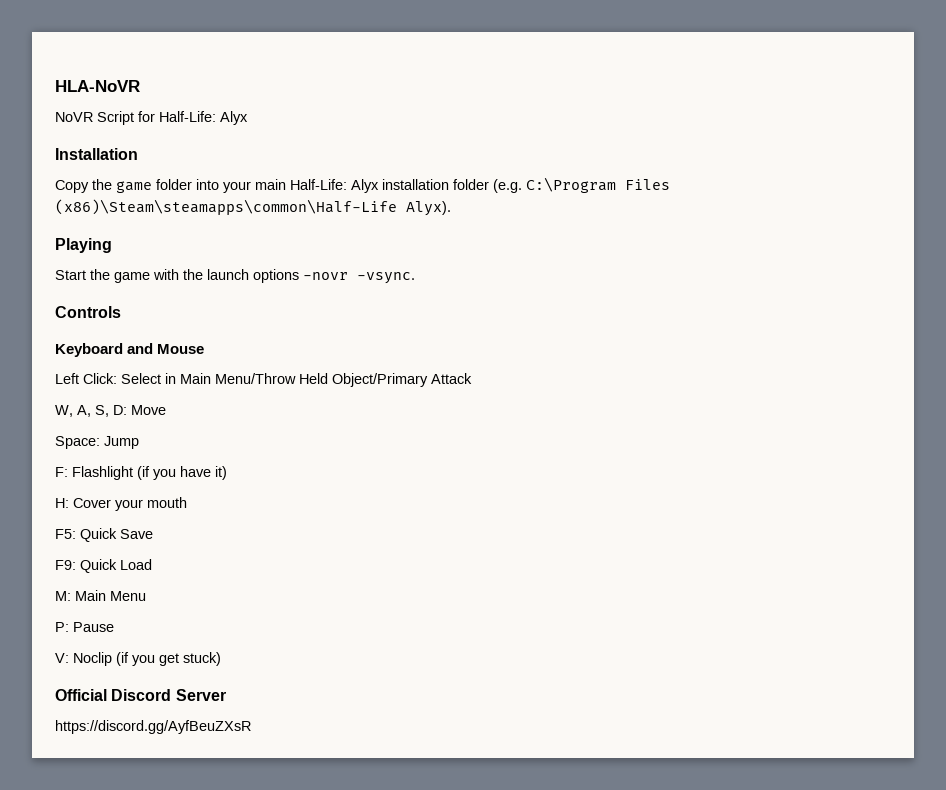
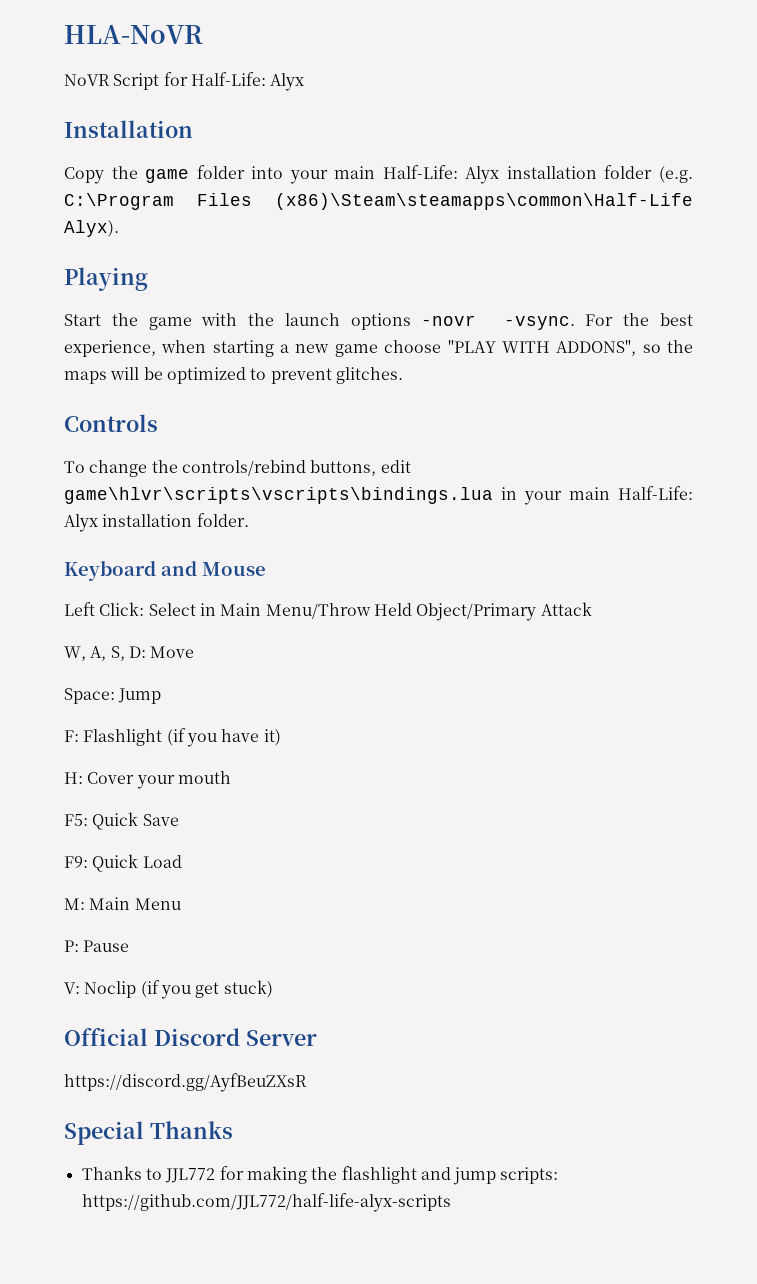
- Start the game with the launch options -novr -vsync.
+ Start the game with the launch options -novr -vsync. For the best experience, when starting a new game choose "PLAY WITH ADDONS", so the maps will be optimized to prevent glitches.
  Controls
+ To change the controls/rebind buttons, edit game\hlvr\scripts\vscripts\bindings.lua in your main Half-Life: Alyx installation folder.
+ Special Thanks
+ Thanks to JJL772 for making the flashlight and jump scripts: https://github.com/JJL772/half-life-alyx-scripts

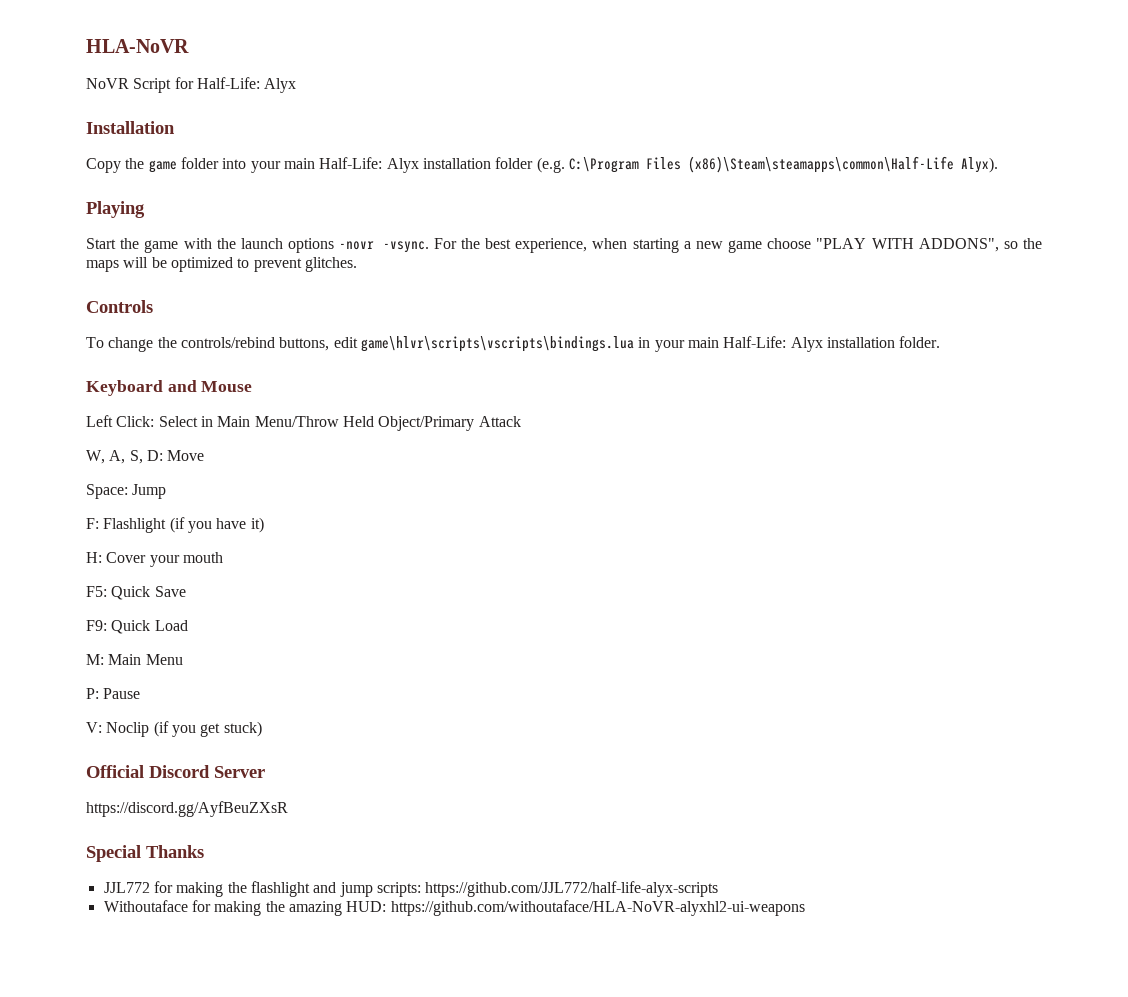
- Thanks to JJL772 for making the flashlight and jump scripts: https://github.com/JJL772/half-life-alyx-scripts
+ JJL772 for making the flashlight and jump scripts: https://github.com/JJL772/half-life-alyx-scripts
+ Withoutaface for making the amazing HUD: https://github.com/withoutaface/HLA-NoVR-alyxhl2-ui-weapons

